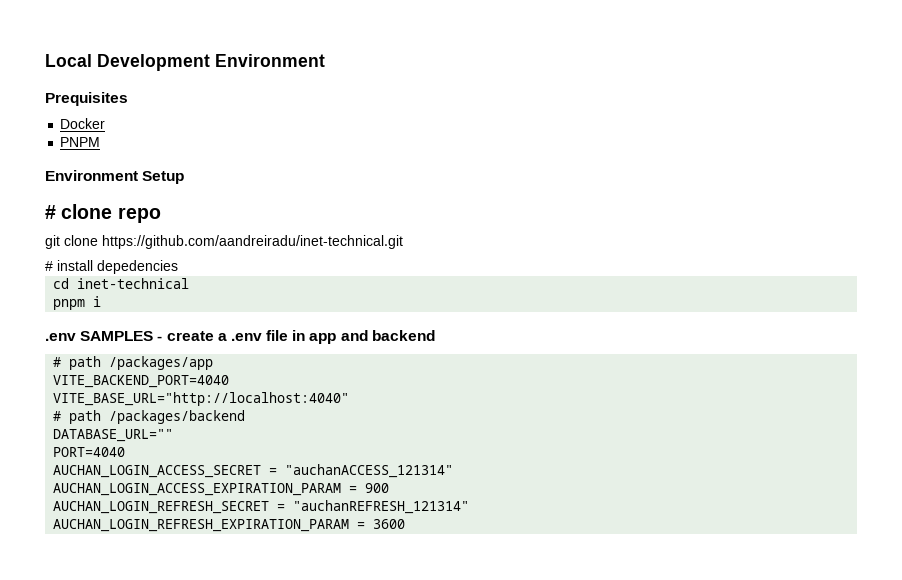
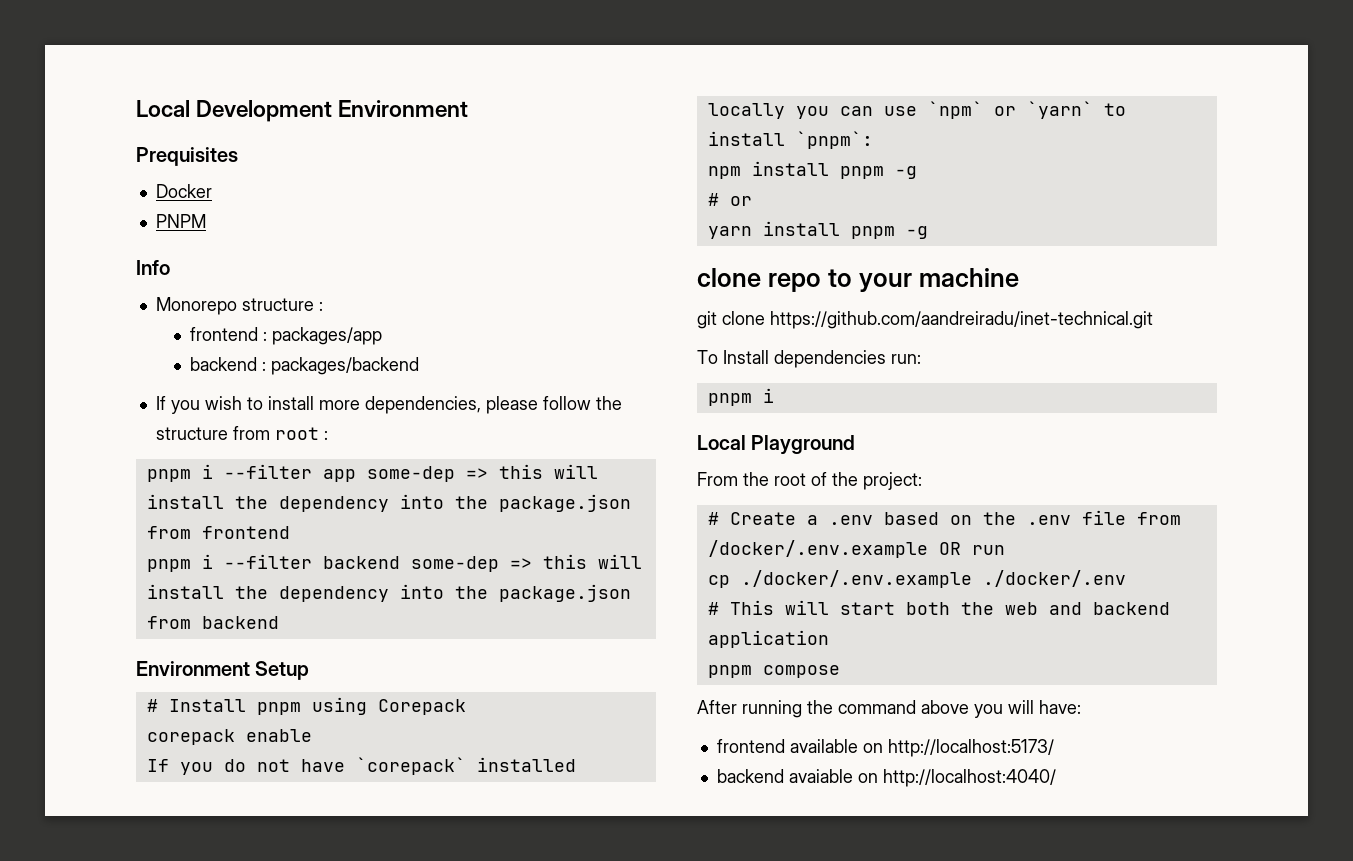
+ Info
+ Monorepo structure :
+ frontend : packages/app
+ backend : packages/backend
+ If you wish to install more dependencies, please follow the structure from root :
+ pnpm i --filter app some-dep => this will install the dependency into the package.json from frontend
+ pnpm i --filter backend some-dep => this will install the dependency into the package.json from backend
  Environment Setup
- # clone repo
+ # Install pnpm using Corepack
+ corepack enable
+ If you do not have `corepack` installed locally you can use `npm` or `yarn` to install `pnpm`:
+ npm install pnpm -g
+ # or
+ yarn install pnpm -g
+ clone repo to your machine
- # install depedencies
- cd inet-technical
+ To Install dependencies run:
  pnpm i
- .env SAMPLES - create a .env file in app and backend
- # path /packages/app
- VITE_BACKEND_PORT=4040
- VITE_BASE_URL="http://localhost:4040"
- # path /packages/backend
- DATABASE_URL=""
- PORT=4040
- AUCHAN_LOGIN_ACCESS_SECRET = "auchanACCESS_121314"
- AUCHAN_LOGIN_ACCESS_EXPIRATION_PARAM = 900
- AUCHAN_LOGIN_REFRESH_SECRET = "auchanREFRESH_121314"
- AUCHAN_LOGIN_REFRESH_EXPIRATION_PARAM = 3600
+ Local Playground
+ From the root of the project:
+ # Create a .env based on the .env file from /docker/.env.example OR run
+ cp ./docker/.env.example ./docker/.env
+ # This will start both the web and backend application
+ pnpm compose
+ After running the command above you will have:
+ frontend available on http://localhost:5173/
+ backend avaiable on http://localhost:4040/

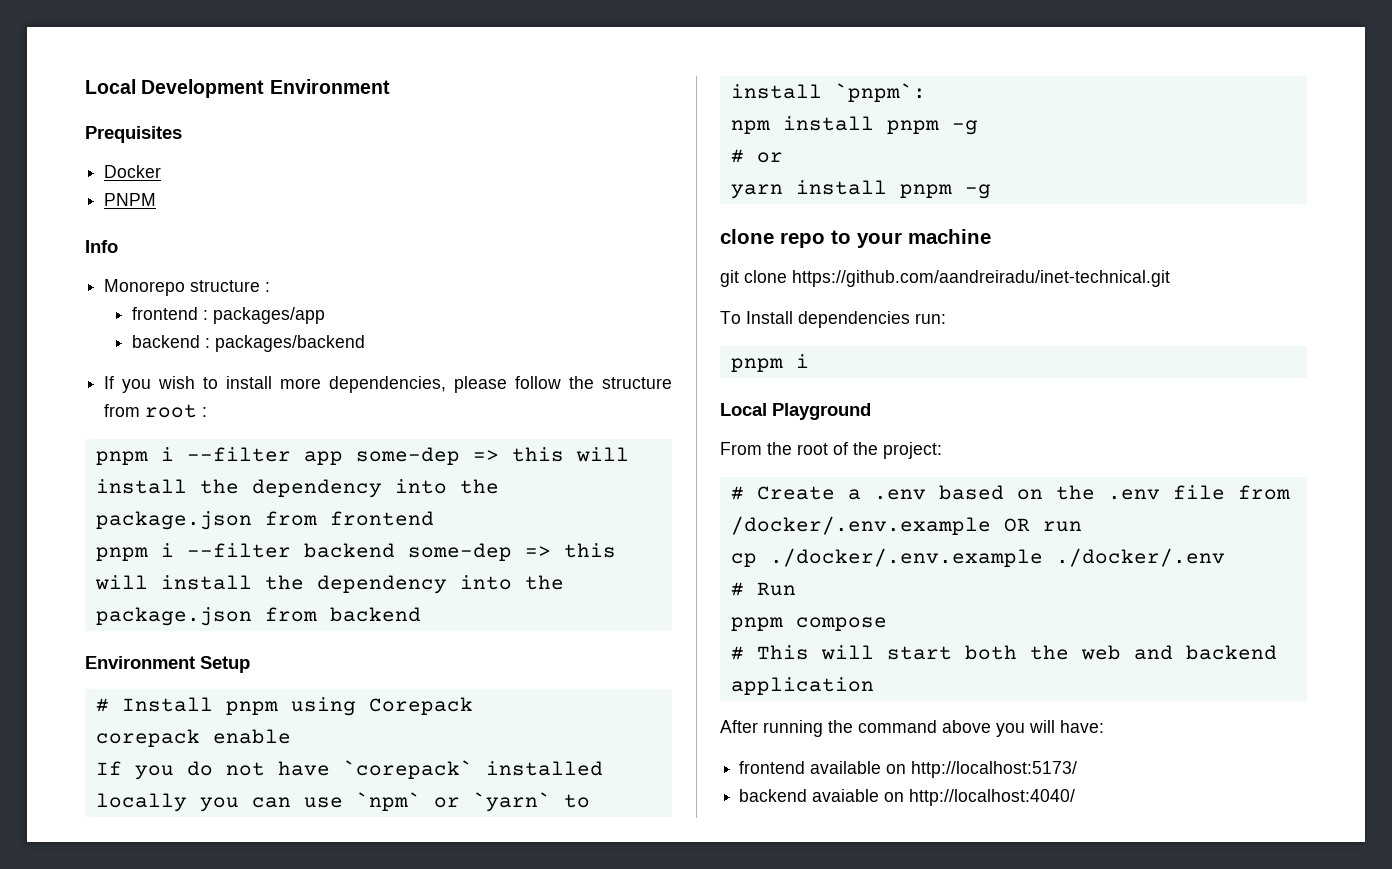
+ # Run
+ pnpm compose
- pnpm compose

